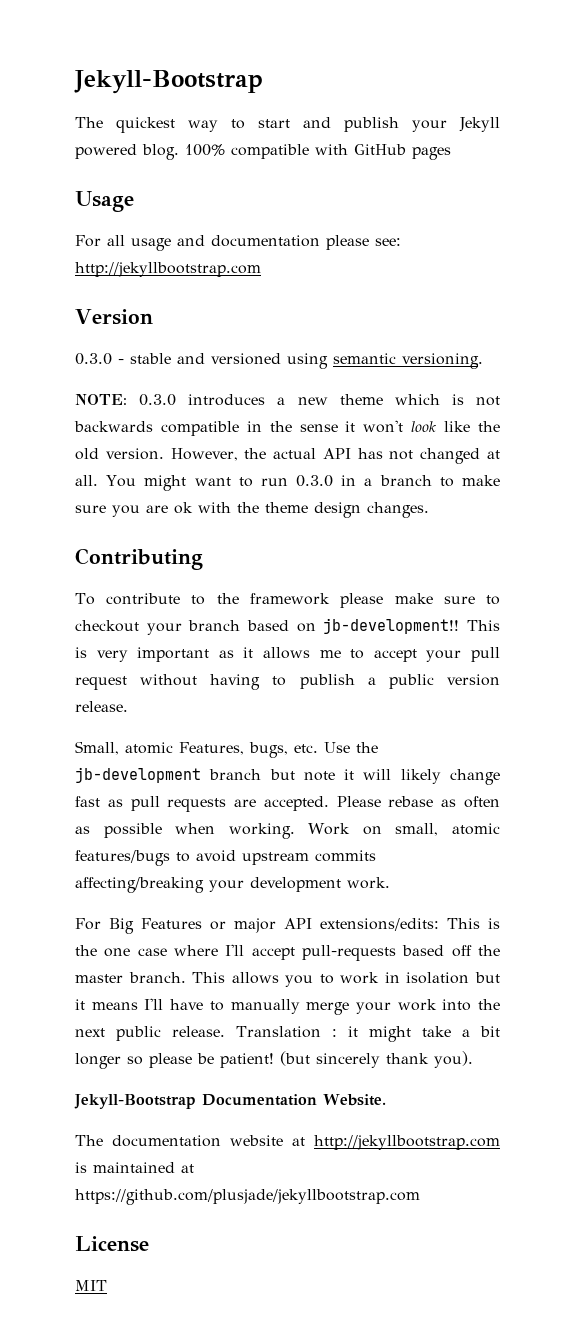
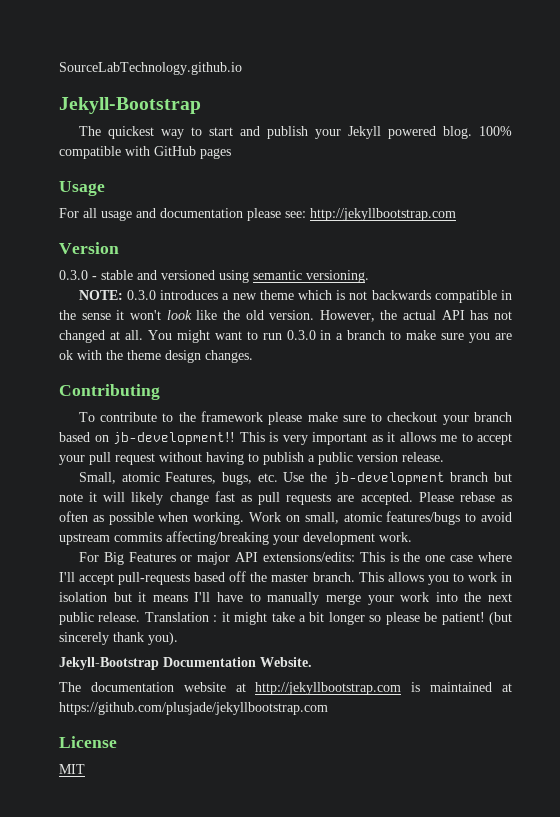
+ SourceLabTechnology.github.io

